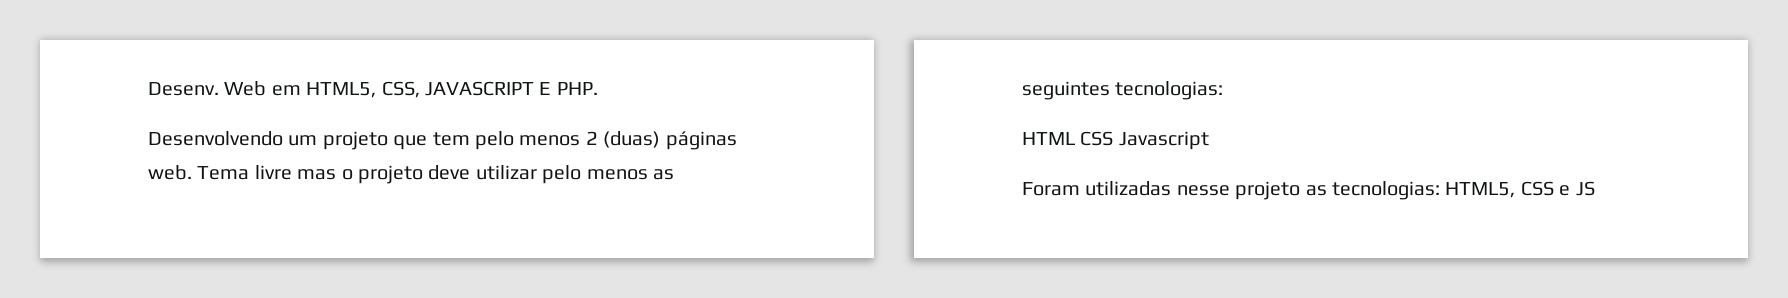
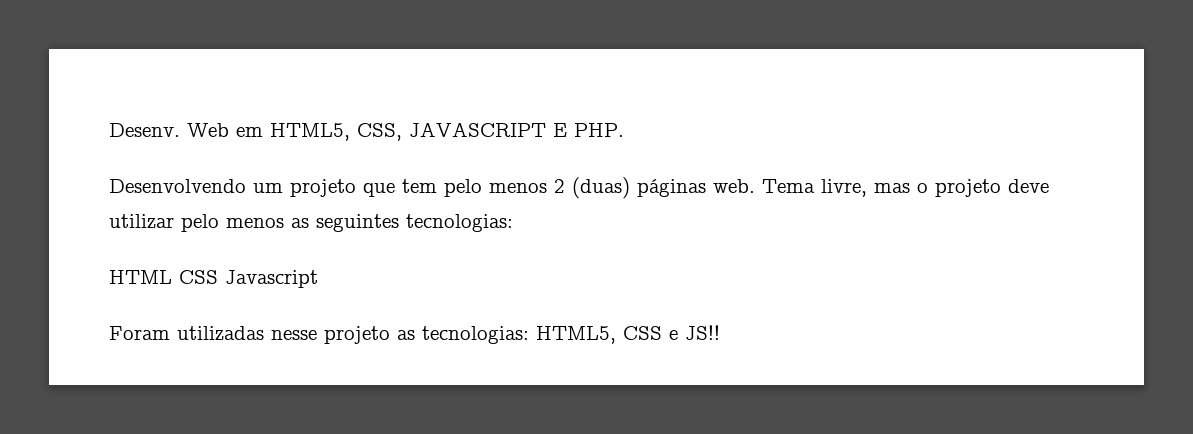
- Tema livre mas o projeto deve utilizar pelo menos as seguintes tecnologias:
+ Tema livre, mas o projeto deve utilizar pelo menos as seguintes tecnologias:
- Foram utilizadas nesse projeto as tecnologias: HTML5, CSS e JS
+ Foram utilizadas nesse projeto as tecnologias: HTML5, CSS e JS!!

